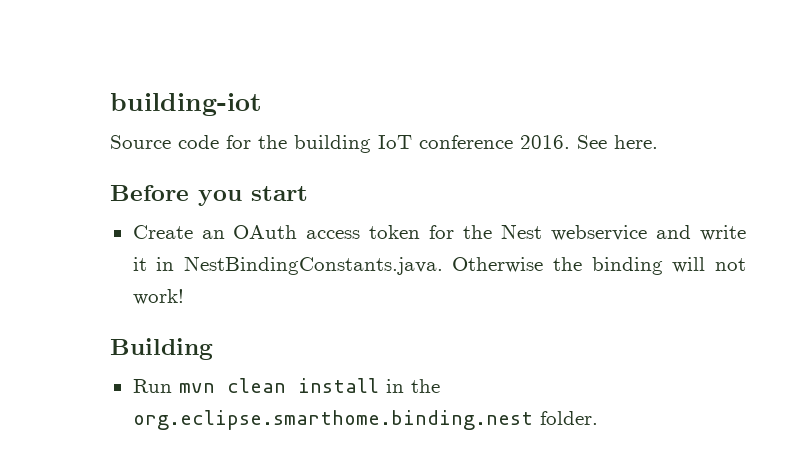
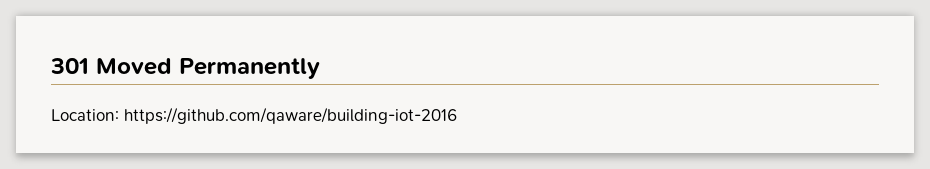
- building-iot
- Source code for the building IoT conference 2016. See here.
- Before you start
- Create an OAuth access token for the Nest webservice and write it in NestBindingConstants.java. Otherwise the binding will not work!
- Building
- Run mvn clean install in the org.eclipse.smarthome.binding.nest folder.
+ 301 Moved Permanently
+ Location: https://github.com/qaware/building-iot-2016

